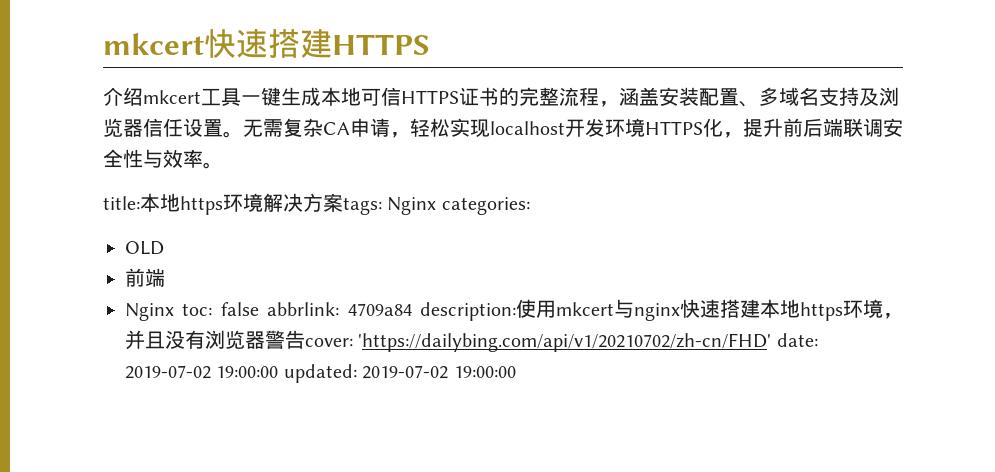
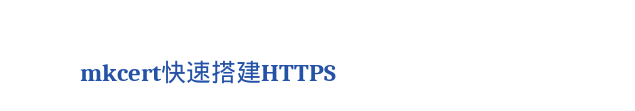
- 介绍mkcert工具一键生成本地可信HTTPS证书的完整流程，涵盖安装配置、多域名支持及浏览器信任设置。无需复杂CA申请，轻松实现localhost开发环境HTTPS化，提升前后端联调安全性与效率。
- title:本地https环境解决方案tags: Nginx categories:
- OLD
- 前端
- Nginx toc: false abbrlink: 4709a84 description:使用mkcert与nginx快速搭建本地https环境，并且没有浏览器警告cover: 'https://dailybing.com/api/v1/20210702/zh-cn/FHD' date: 2019-07-02 19:00:00 updated: 2019-07-02 19:00:00

